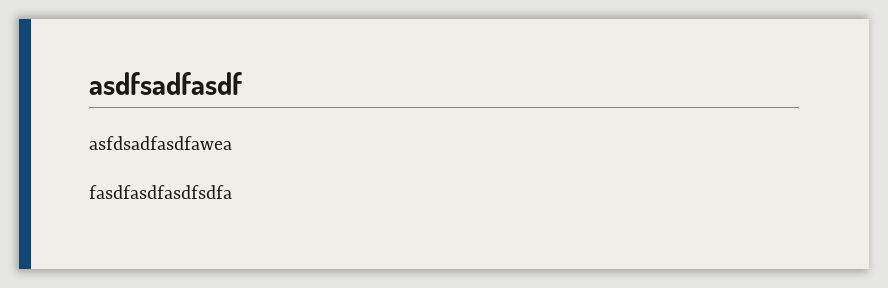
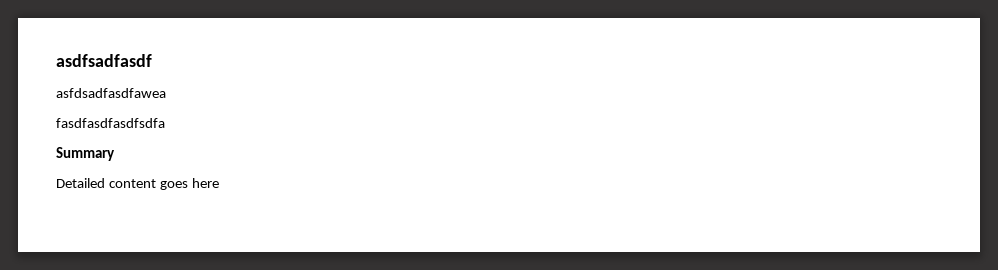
+ Summary
+ Detailed content goes here

